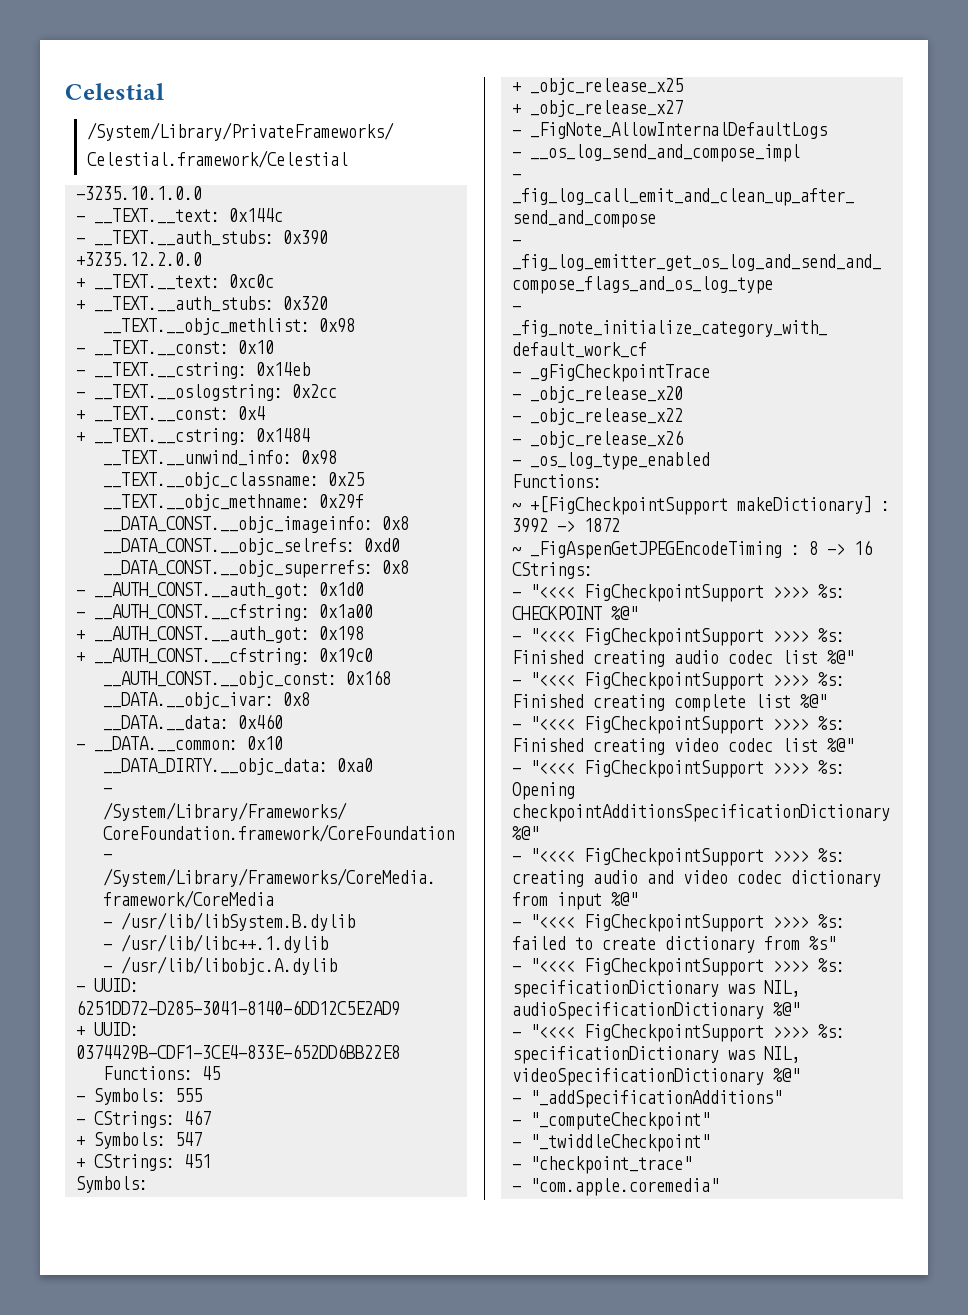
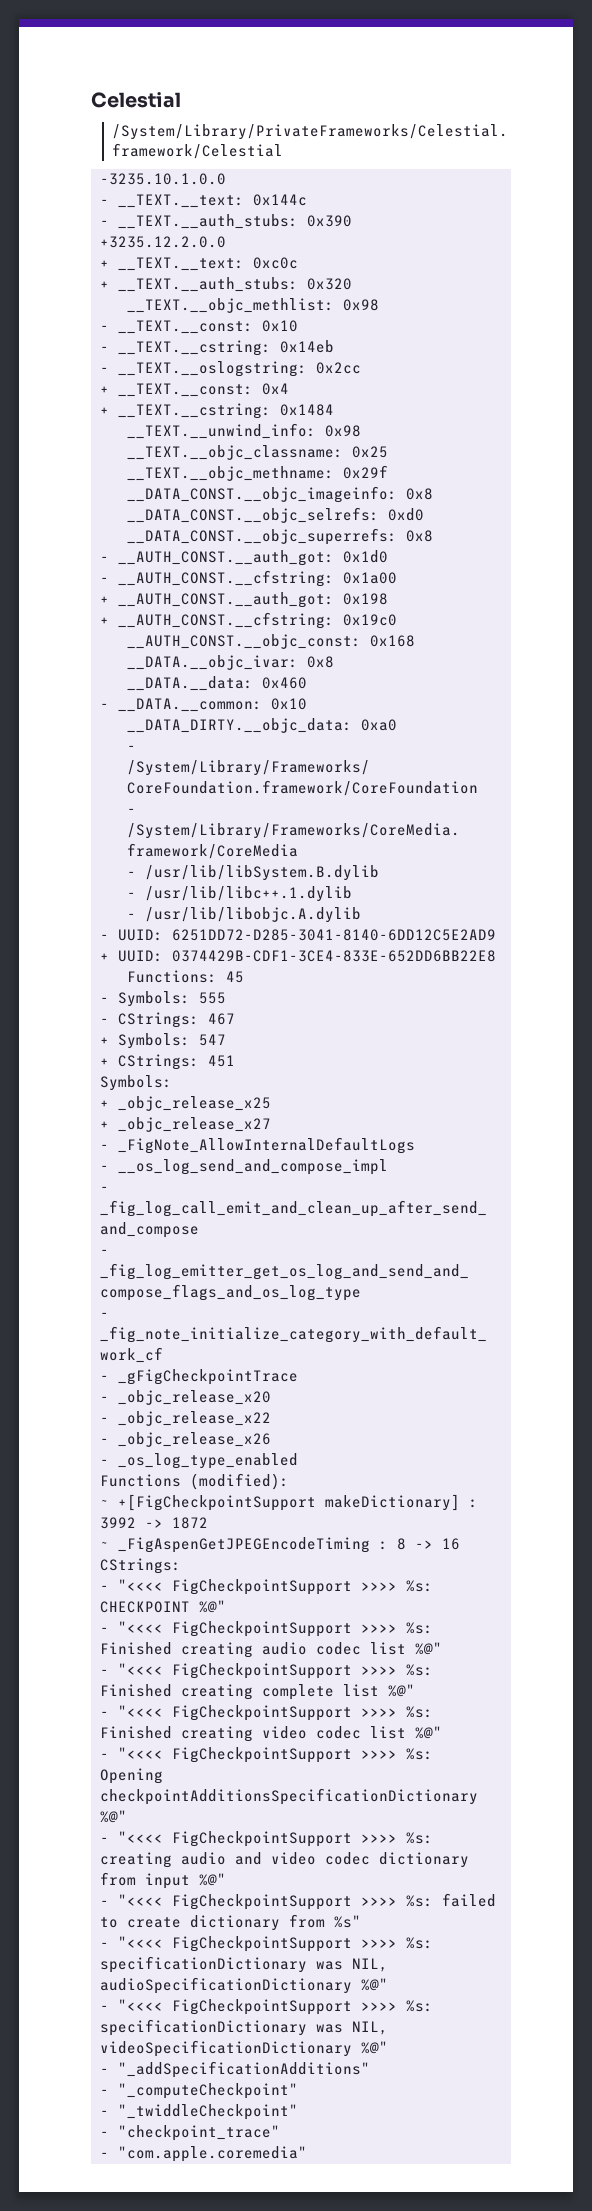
  - _os_log_type_enabled
- Functions:
+ Functions (modified):

